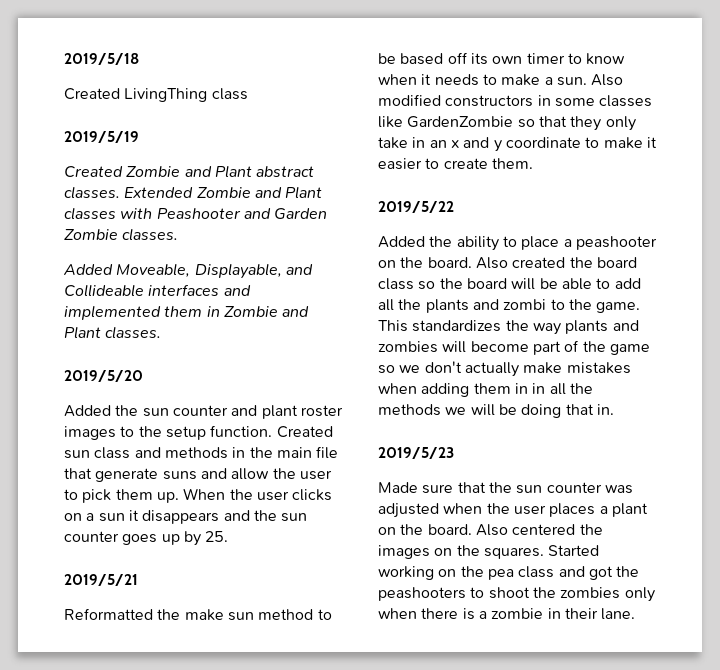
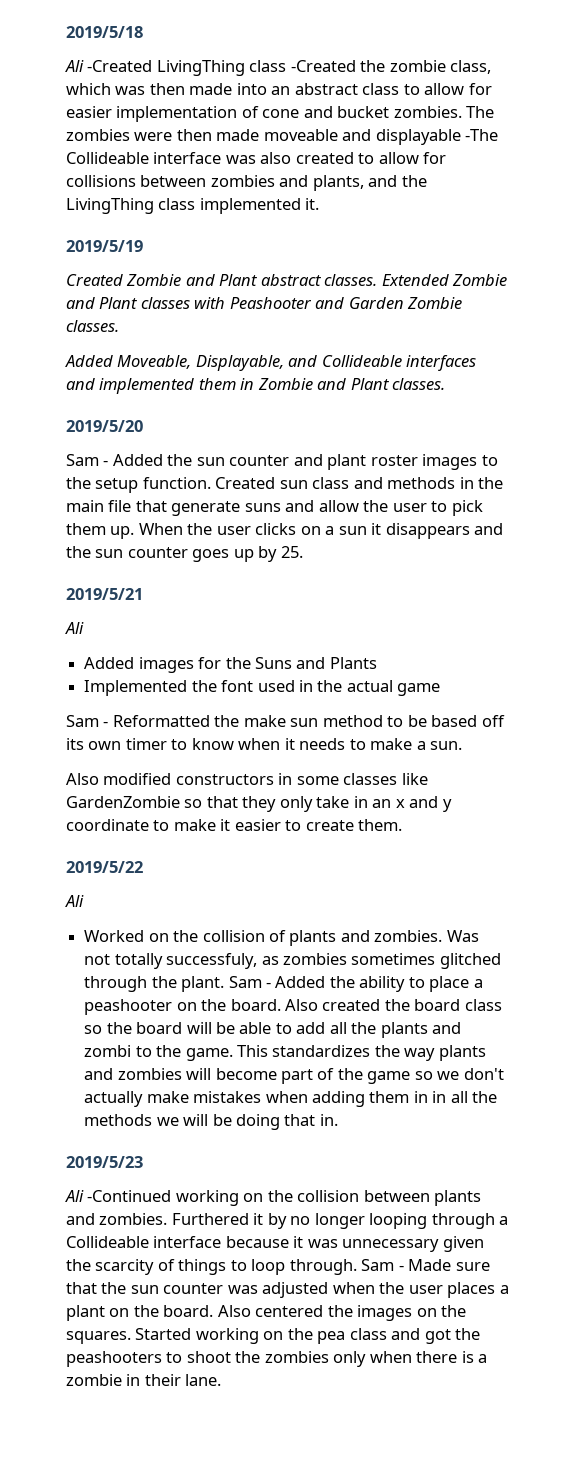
- Created LivingThing class
+ Ali -Created LivingThing class -Created the zombie class, which was then made into an abstract class to allow for easier implementation of cone and bucket zombies. The zombies were then made moveable and displayable -The Collideable interface was also created to allow for collisions between zombies and plants, and the LivingThing class implemented it.
- Added the sun counter and plant roster images to the setup function.
+ Sam - Added the sun counter and plant roster images to the setup function.
  2019/5/21
- Reformatted the make sun method to be based off its own timer to know when it needs to make a sun. Also modified constructors in some classes like GardenZombie so that they only take in an x and y coordinate to make it easier to create them.
+ Ali
+ Added images for the Suns and Plants
+ Implemented the font used in the actual game
+ Sam - Reformatted the make sun method to be based off its own timer to know when it needs to make a sun.
+ Also modified constructors in some classes like GardenZombie so that they only take in an x and y coordinate to make it easier to create them.
  2019/5/22
- Added the ability to place a peashooter on the board.
+ Ali
+ Worked on the collision of plants and zombies. Was not totally successfuly, as zombies sometimes glitched through the plant. Sam - Added the ability to place a peashooter on the board.
- Made sure that the sun counter was adjusted when the user places a plant on the board.
+ Ali -Continued working on the collision between plants and zombies. Furthered it by no longer looping through a Collideable interface because it was unnecessary given the scarcity of things to loop through. Sam - Made sure that the sun counter was adjusted when the user places a plant on the board.

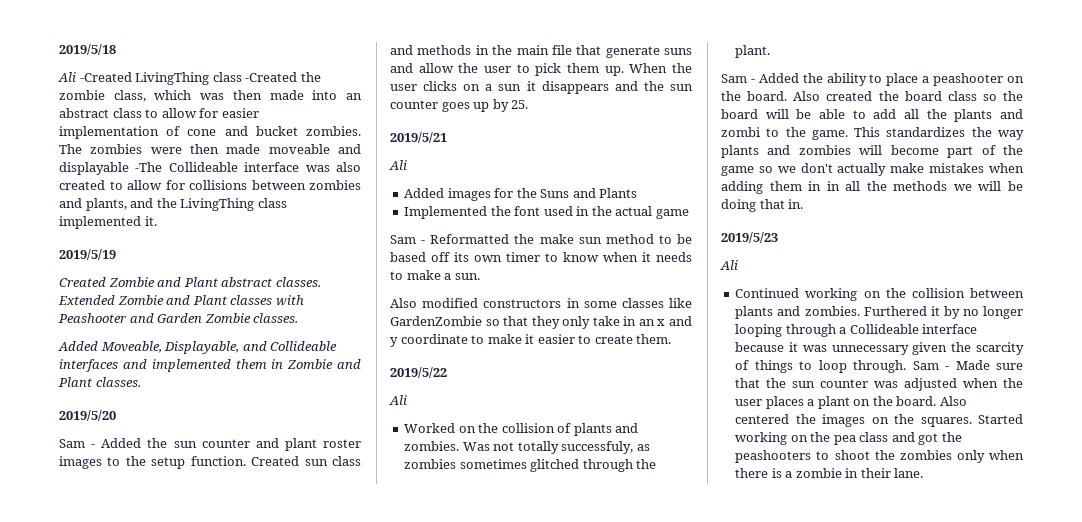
- Was not totally successfuly, as zombies sometimes glitched through the plant. Sam - Added the ability to place a peashooter on the board.
+ Was not totally successfuly, as zombies sometimes glitched through the plant.
+ Sam - Added the ability to place a peashooter on the board.
  2019/5/23
- Ali -Continued working on the collision between plants and zombies.
+ Ali
+ Continued working on the collision between plants and zombies.

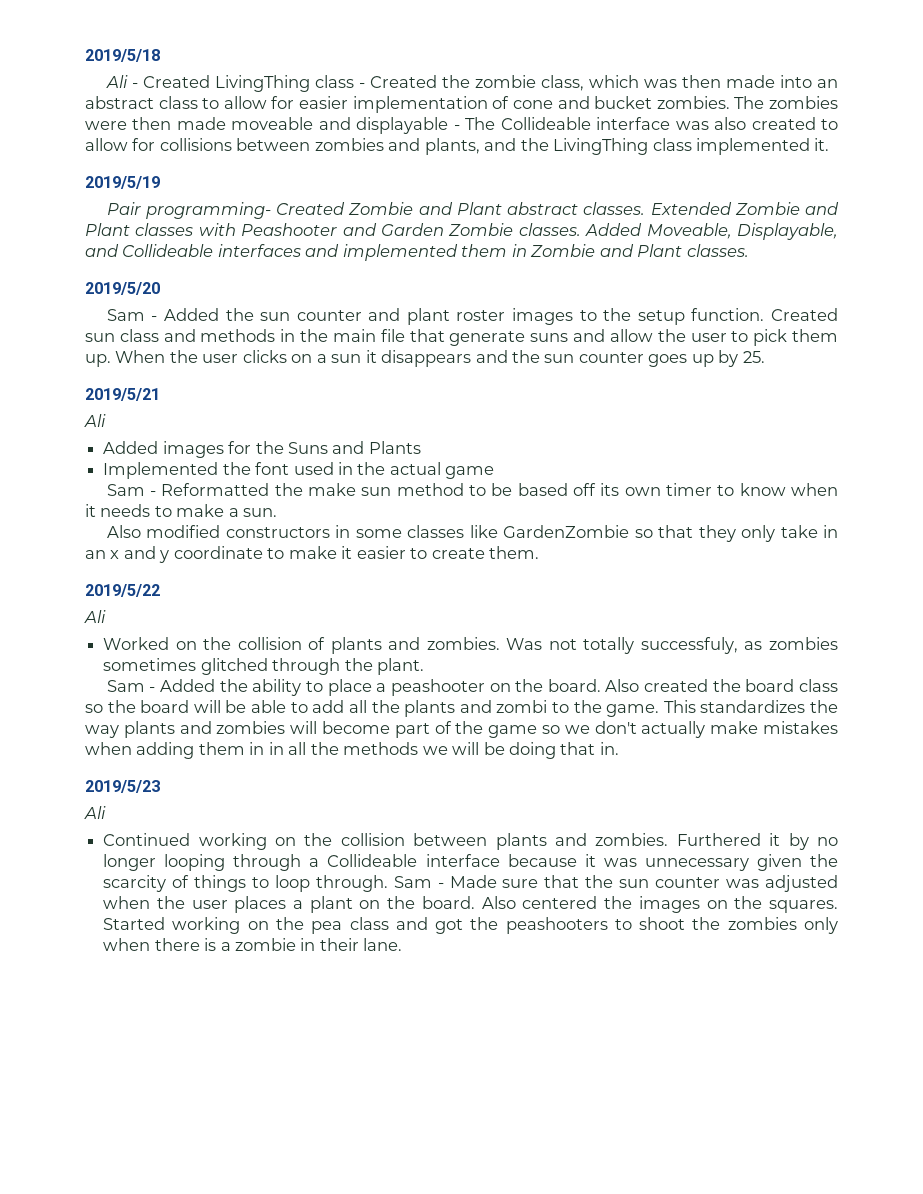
- Ali -Created LivingThing class -Created the zombie class, which was then made into an abstract class to allow for easier implementation of cone and bucket zombies.
+ Ali - Created LivingThing class - Created the zombie class, which was then made into an abstract class to allow for easier implementation of cone and bucket zombies.
- The zombies were then made moveable and displayable -The Collideable interface was also created to allow for collisions between zombies and plants, and the LivingThing class implemented it.
+ The zombies were then made moveable and displayable - The Collideable interface was also created to allow for collisions between zombies and plants, and the LivingThing class implemented it.
- Created Zombie and Plant abstract classes.
+ Pair programming- Created Zombie and Plant abstract classes.
- Extended Zombie and Plant classes with Peashooter and Garden Zombie classes.
- Added Moveable, Displayable, and Collideable interfaces and implemented them in Zombie and Plant classes.
+ Extended Zombie and Plant classes with Peashooter and Garden Zombie classes. Added Moveable, Displayable, and Collideable interfaces and implemented them in Zombie and Plant classes.

